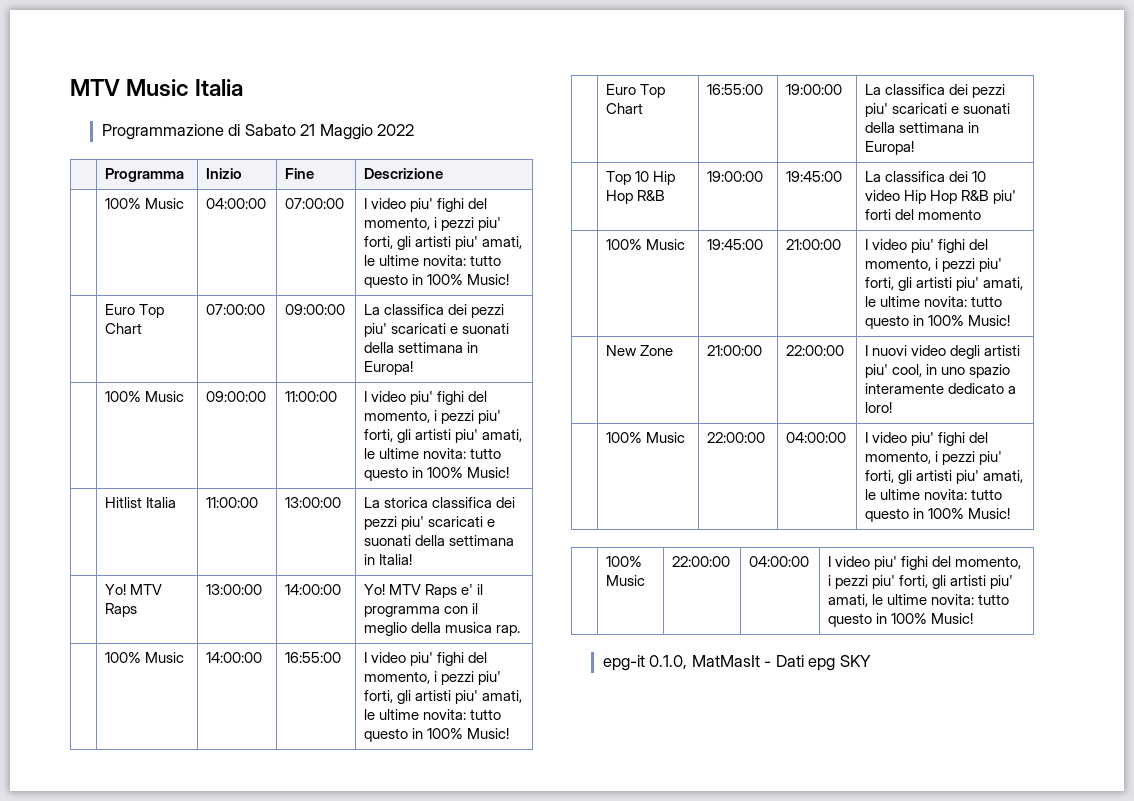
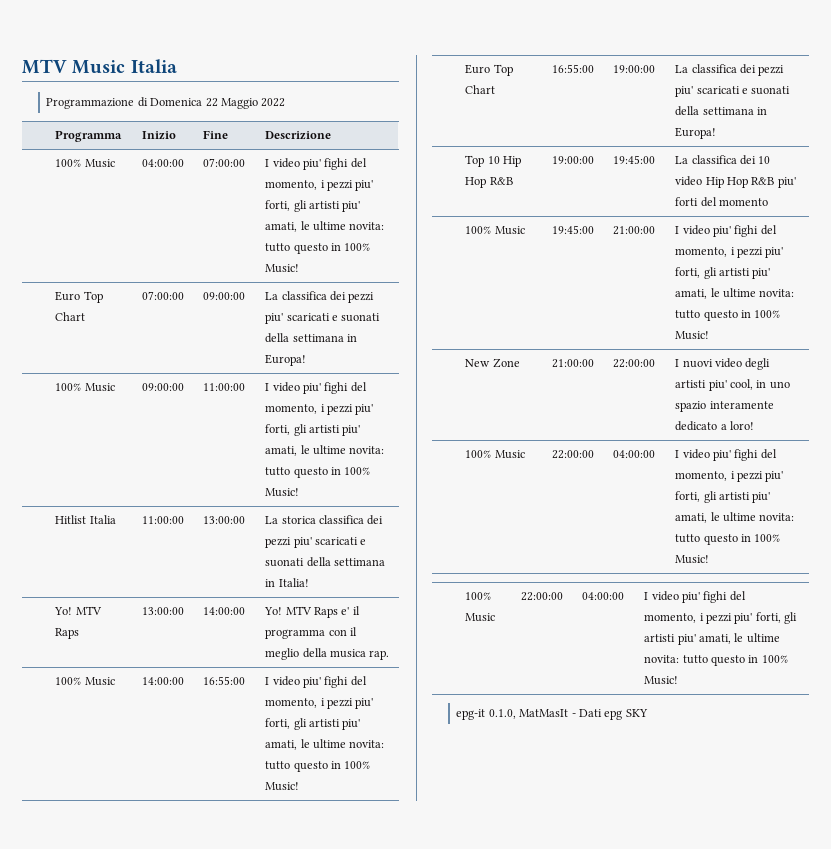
- Programmazione di Sabato 21 Maggio 2022
+ Programmazione di Domenica 22 Maggio 2022

